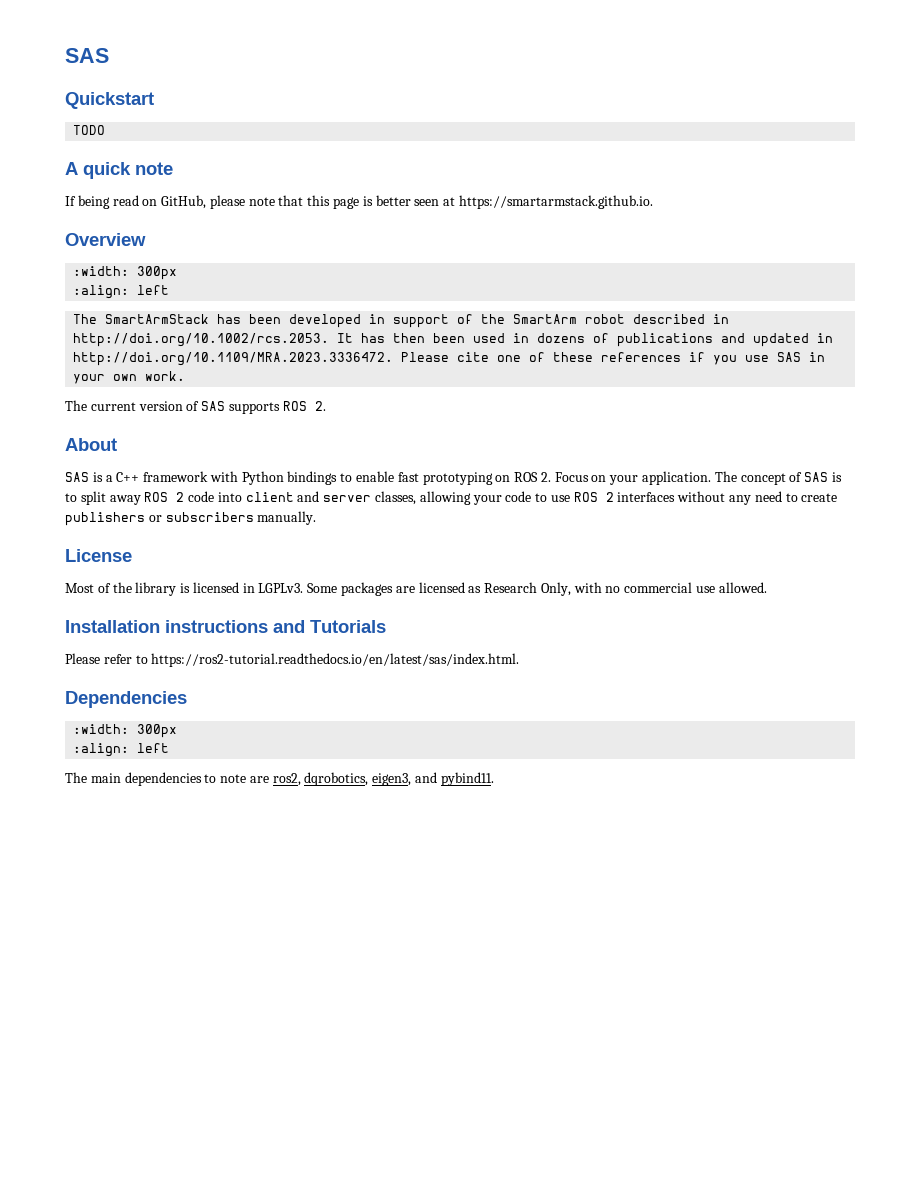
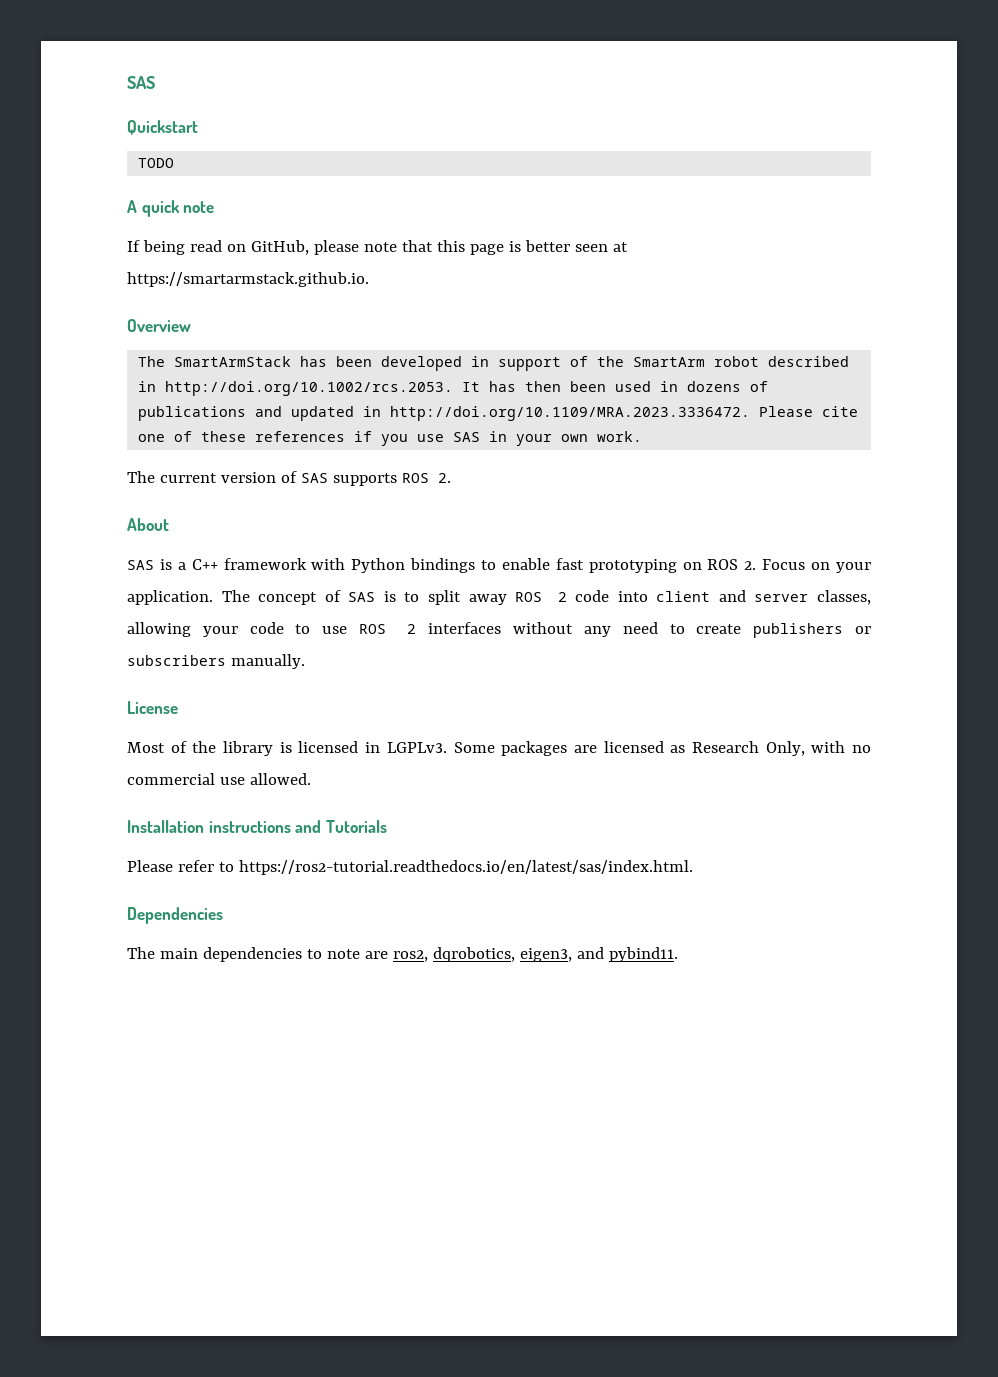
  Overview
- :width: 300px
- :align: left
  Dependencies
- :width: 300px
- :align: left

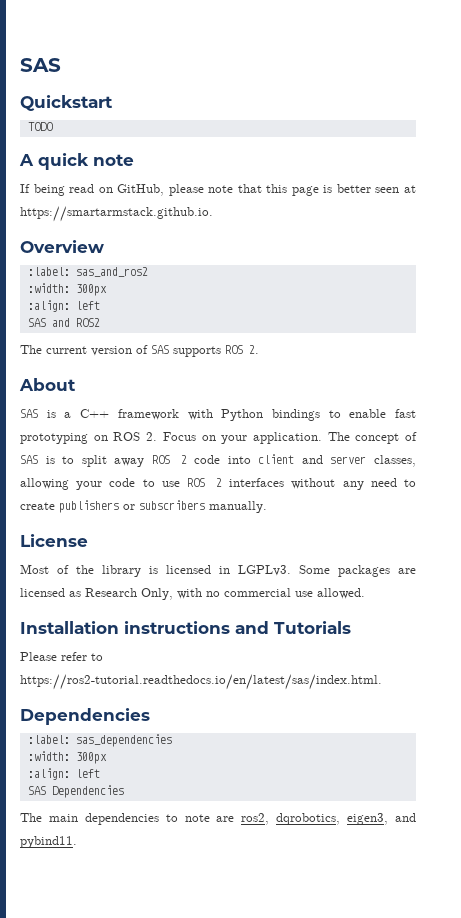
- The SmartArmStack has been developed in support of the SmartArm robot described in http://doi.org/10.1002/rcs.2053. It has then been used in dozens of publications and updated in http://doi.org/10.1109/MRA.2023.3336472. Please cite one of these references if you use SAS in your own work.
+ :label: sas_and_ros2
+ :width: 300px
+ :align: left
+ SAS and ROS2
+ :label: sas_dependencies
+ :width: 300px
+ :align: left
+ SAS Dependencies

